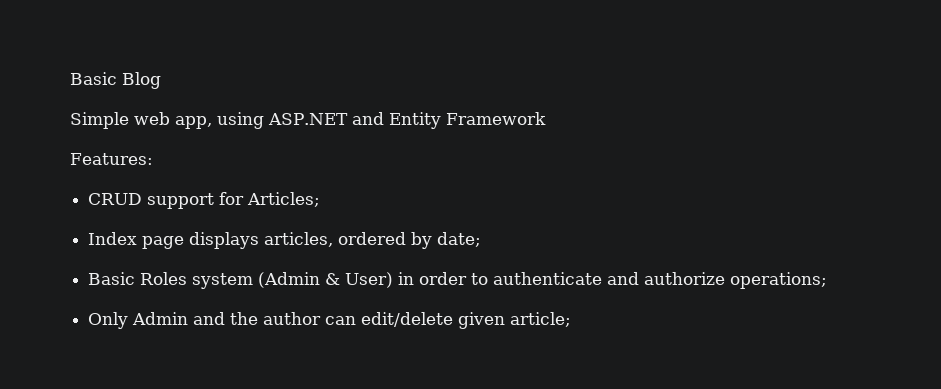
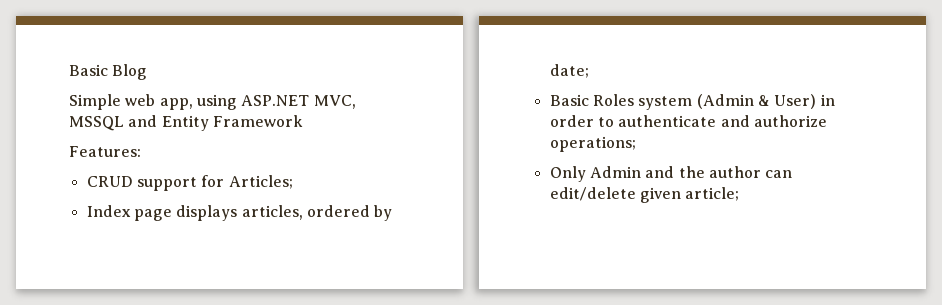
- Simple web app, using ASP.NET and Entity Framework
+ Simple web app, using ASP.NET MVC, MSSQL and Entity Framework

